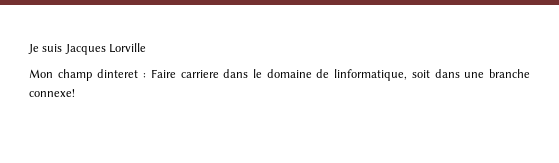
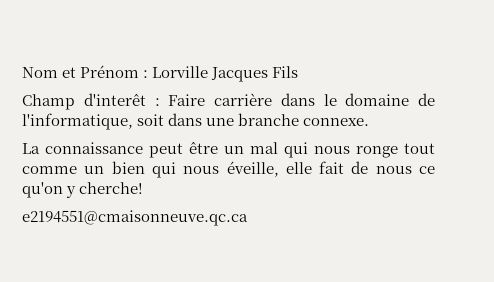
- Je suis Jacques Lorville
- Mon champ dinteret : Faire carriere dans le domaine de linformatique, soit dans une branche connexe!
+ Nom et Prénom : Lorville Jacques Fils
+ Champ d'interêt : Faire carrière dans le domaine de l'informatique, soit dans une branche connexe.
+ La connaissance peut être un mal qui nous ronge tout comme un bien qui nous éveille, elle fait de nous ce qu'on y cherche!
+ e2194551@cmaisonneuve.qc.ca

